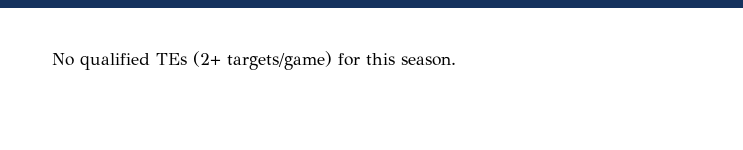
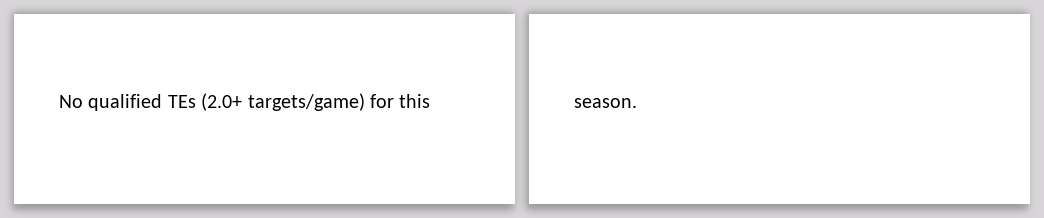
- No qualified TEs (2+ targets/game) for this season.
+ No qualified TEs (2.0+ targets/game) for this season.

